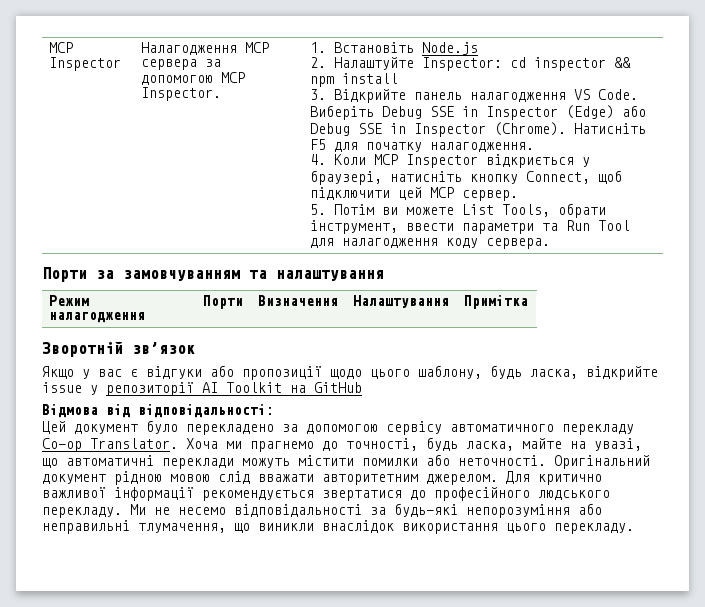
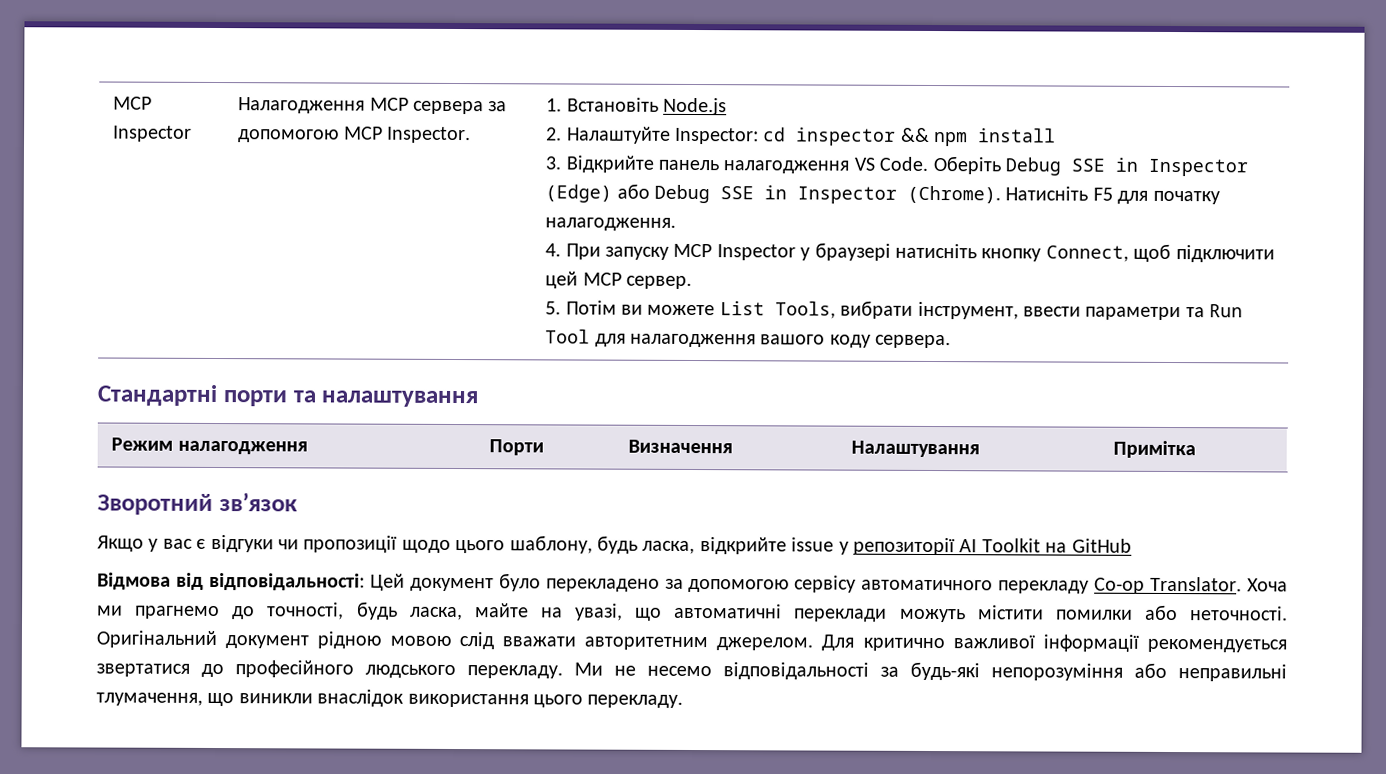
- Виберіть Debug SSE in Inspector (Edge) або Debug SSE in Inspector (Chrome).
+ Оберіть Debug SSE in Inspector (Edge) або Debug SSE in Inspector (Chrome).
- 4. Коли MCP Inspector відкриється у браузері, натисніть кнопку Connect, щоб підключити цей MCP сервер.
+ 4. При запуску MCP Inspector у браузері натисніть кнопку Connect, щоб підключити цей MCP сервер.
- 5. Потім ви можете List Tools, обрати інструмент, ввести параметри та Run Tool для налагодження коду сервера.
+ 5. Потім ви можете List Tools, вибрати інструмент, ввести параметри та Run Tool для налагодження вашого коду сервера.
- Порти за замовчуванням та налаштування
+ Стандартні порти та налаштування
- Зворотній зв’язок
+ Зворотний зв’язок
- Якщо у вас є відгуки або пропозиції щодо цього шаблону, будь ласка, відкрийте issue у репозиторії AI Toolkit на GitHub
+ Якщо у вас є відгуки чи пропозиції щодо цього шаблону, будь ласка, відкрийте issue у репозиторії AI Toolkit на GitHub
- Відмова від відповідальності:
- Цей документ було перекладено за допомогою сервісу автоматичного перекладу Co-op Translator.
+ Відмова від відповідальності: Цей документ було перекладено за допомогою сервісу автоматичного перекладу Co-op Translator.

